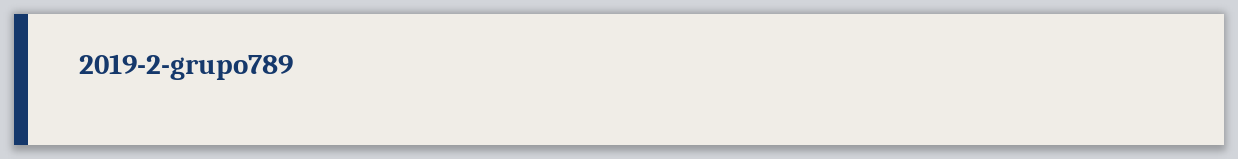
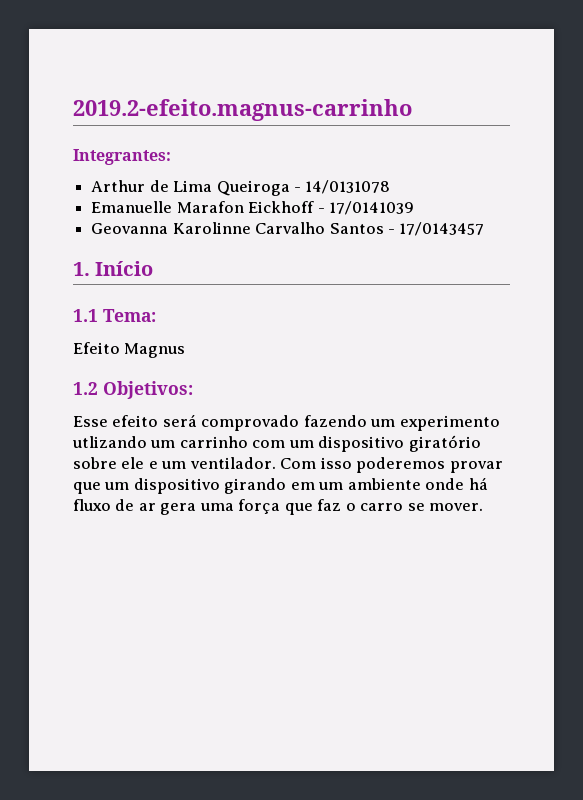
- 2019-2-grupo789
+ 2019.2-efeito.magnus-carrinho
+ Integrantes:
+ Arthur de Lima Queiroga - 14/0131078
+ Emanuelle Marafon Eickhoff - 17/0141039
+ Geovanna Karolinne Carvalho Santos - 17/0143457
+ 1. Início
+ 1.1 Tema:
+ Efeito Magnus
+ 1.2 Objetivos:
+ Esse efeito será comprovado fazendo um experimento utlizando um carrinho com um dispositivo giratório sobre ele e um ventilador. Com isso poderemos provar que um dispositivo girando em um ambiente onde há fluxo de ar gera uma força que faz o carro se mover.

